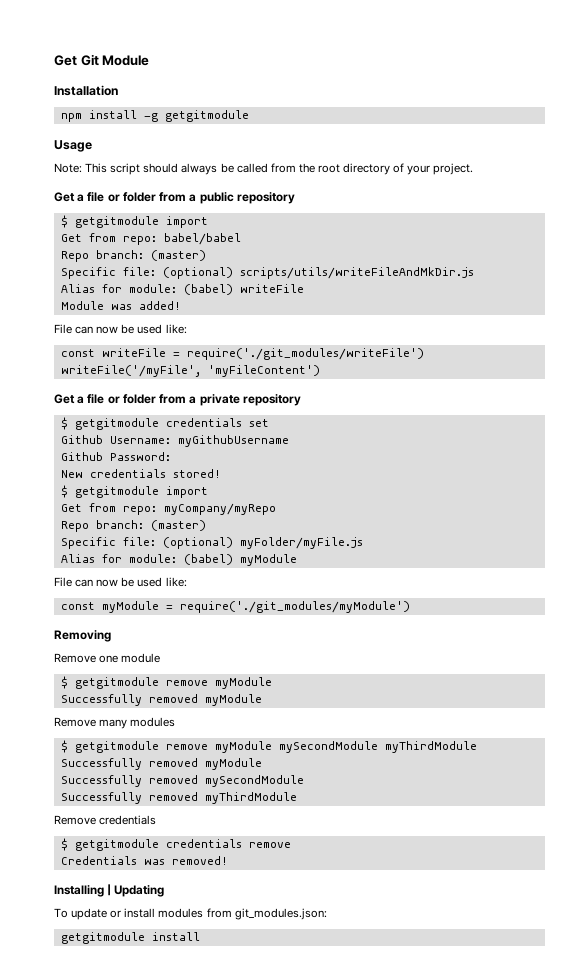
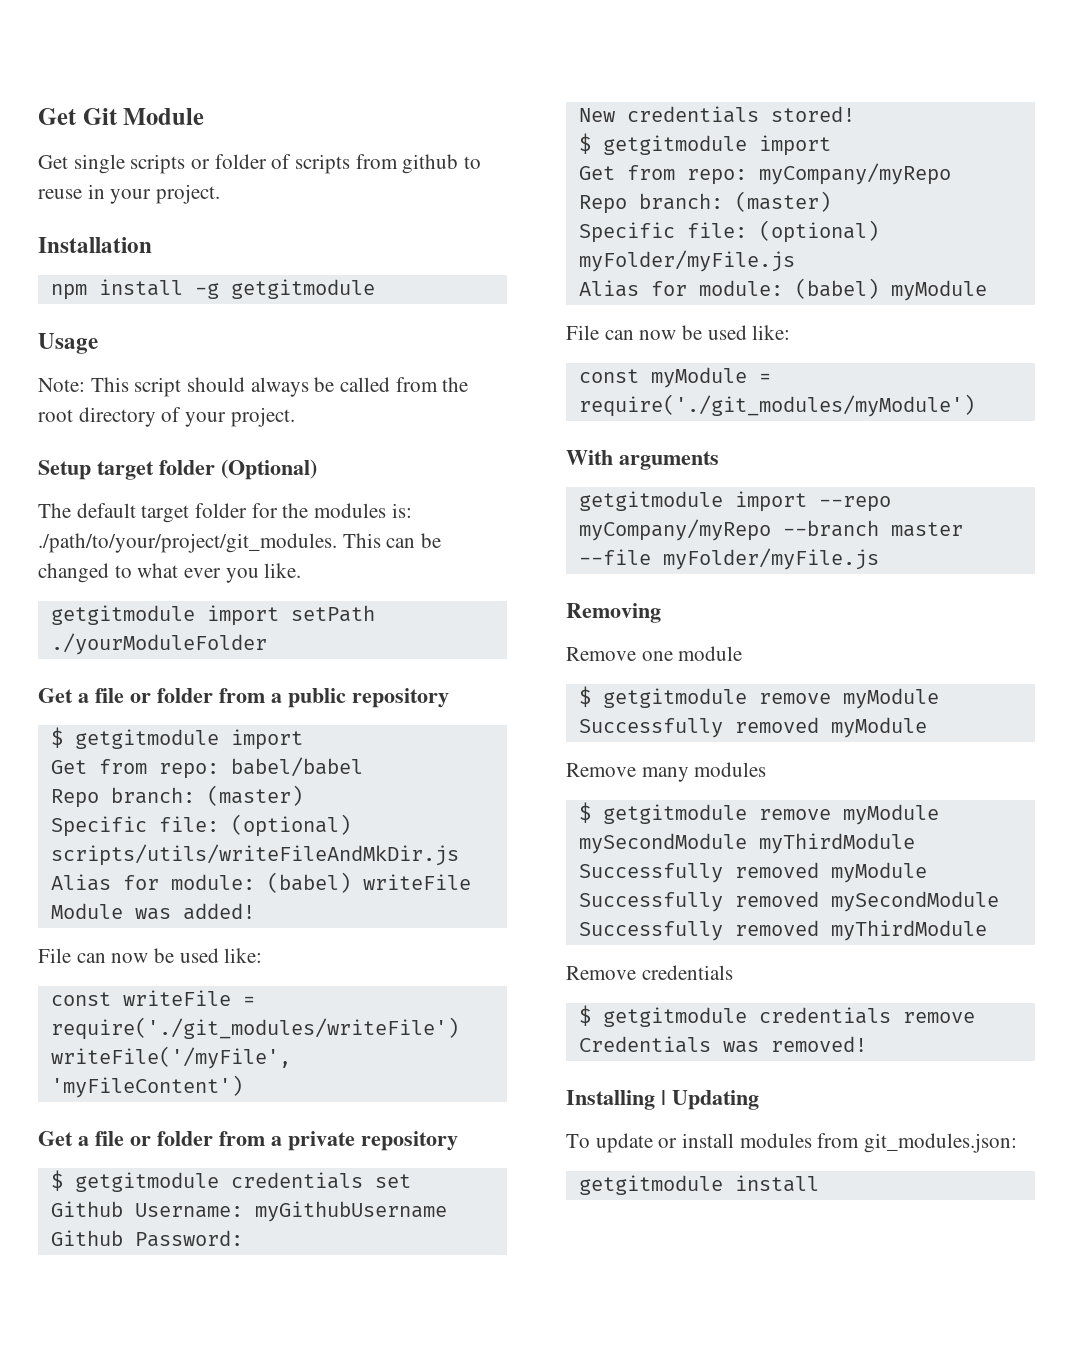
+ Get single scripts or folder of scripts from github to reuse in your project.
+ Setup target folder (Optional)
+ The default target folder for the modules is: ./path/to/your/project/git_modules. This can be changed to what ever you like.
+ getgitmodule import setPath ./yourModuleFolder
+ With arguments
+ getgitmodule import --repo myCompany/myRepo --branch master --file myFolder/myFile.js

